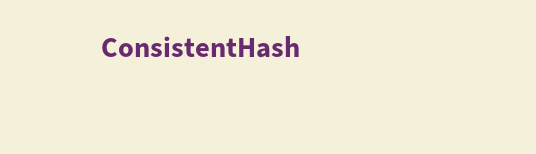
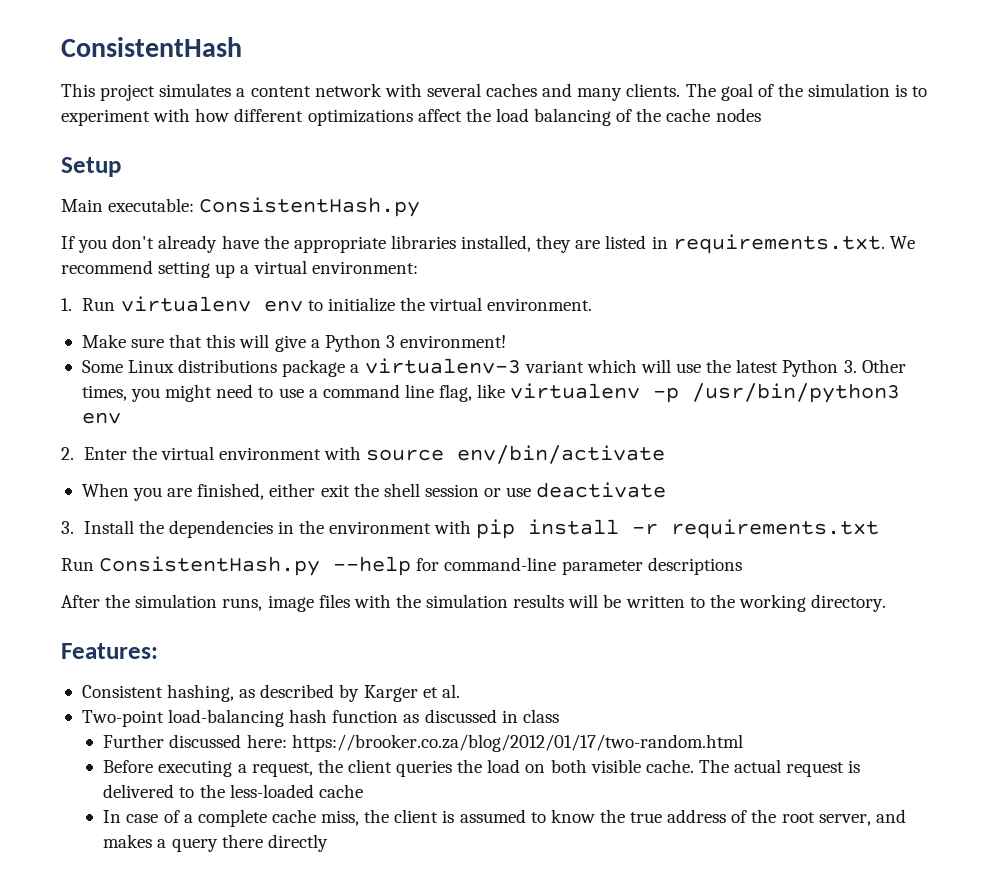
+ This project simulates a content network with several caches and many clients. The goal of the simulation is to experiment with how different optimizations affect the load balancing of the cache nodes
+ Setup
+ Main executable: ConsistentHash.py
+ If you don't already have the appropriate libraries installed, they are listed in requirements.txt. We recommend setting up a virtual environment:
+ 1. Run virtualenv env to initialize the virtual environment.
+ Make sure that this will give a Python 3 environment!
+ Some Linux distributions package a virtualenv-3 variant which will use the latest Python 3. Other times, you might need to use a command line flag, like virtualenv -p /usr/bin/python3 env
+ 2. Enter the virtual environment with source env/bin/activate
+ When you are finished, either exit the shell session or use deactivate
+ 3. Install the dependencies in the environment with pip install -r requirements.txt
+ Run ConsistentHash.py --help for command-line parameter descriptions
+ After the simulation runs, image files with the simulation results will be written to the working directory.
+ Features:
+ Consistent hashing, as described by Karger et al.
+ Two-point load-balancing hash function as discussed in class
+ Further discussed here: https://brooker.co.za/blog/2012/01/17/two-random.html
+ Before executing a request, the client queries the load on both visible cache. The actual request is delivered to the less-loaded cache
+ In case of a complete cache miss, the client is assumed to know the true address of the root server, and makes a query there directly

